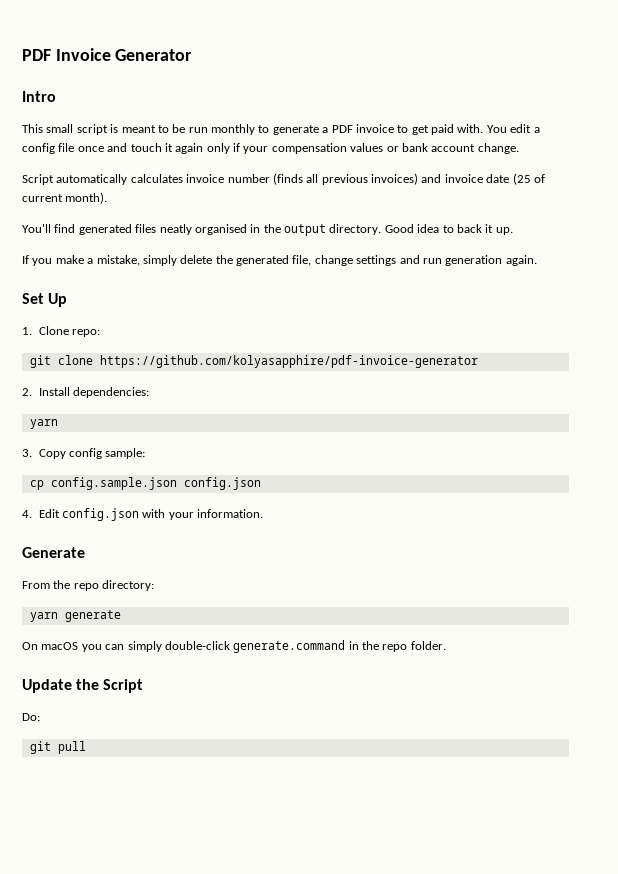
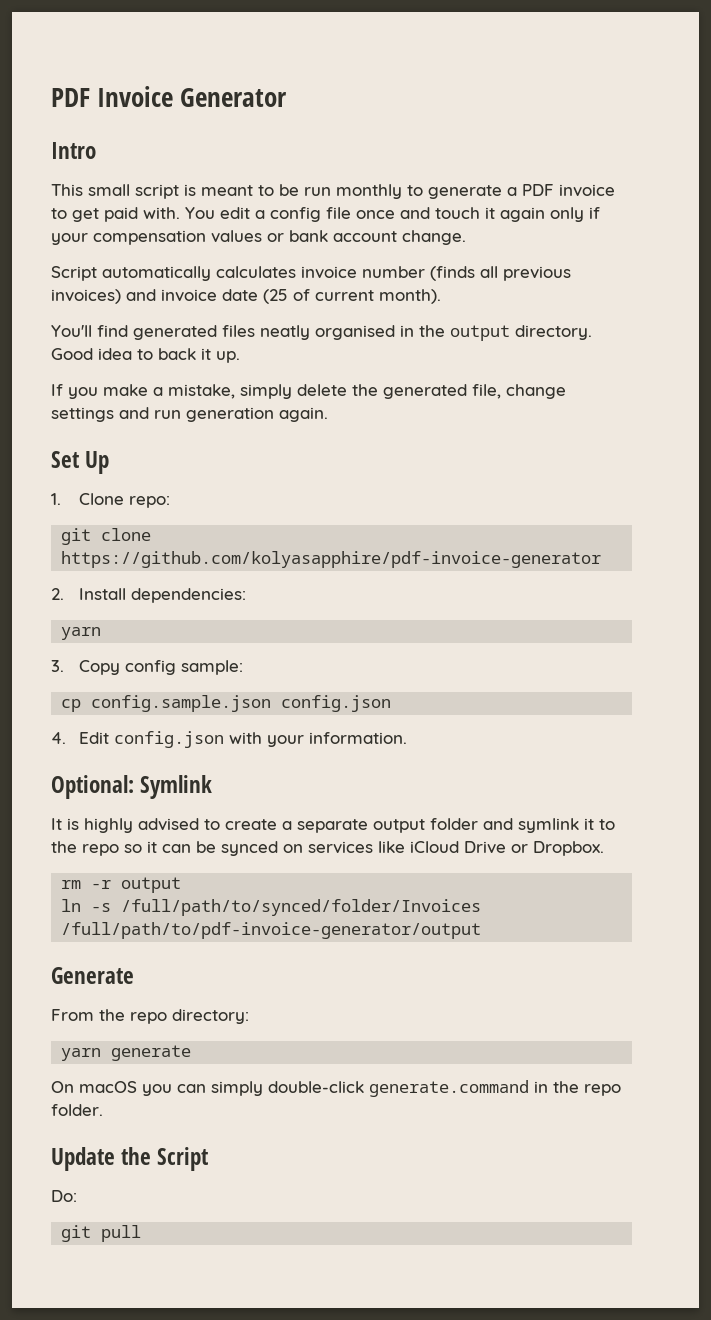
+ Optional: Symlink
+ It is highly advised to create a separate output folder and symlink it to the repo so it can be synced on services like iCloud Drive or Dropbox.
+ rm -r output
+ ln -s /full/path/to/synced/folder/Invoices /full/path/to/pdf-invoice-generator/output

